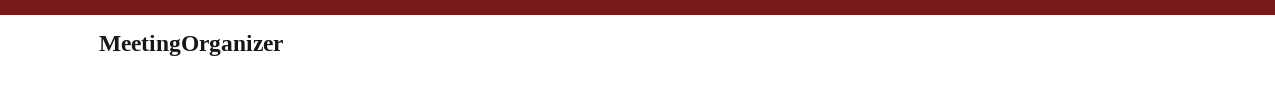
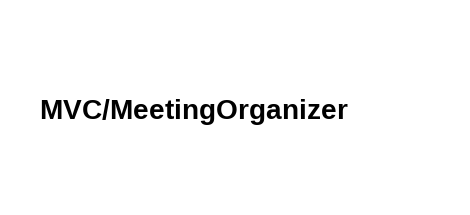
- MeetingOrganizer
+ MVC/MeetingOrganizer

